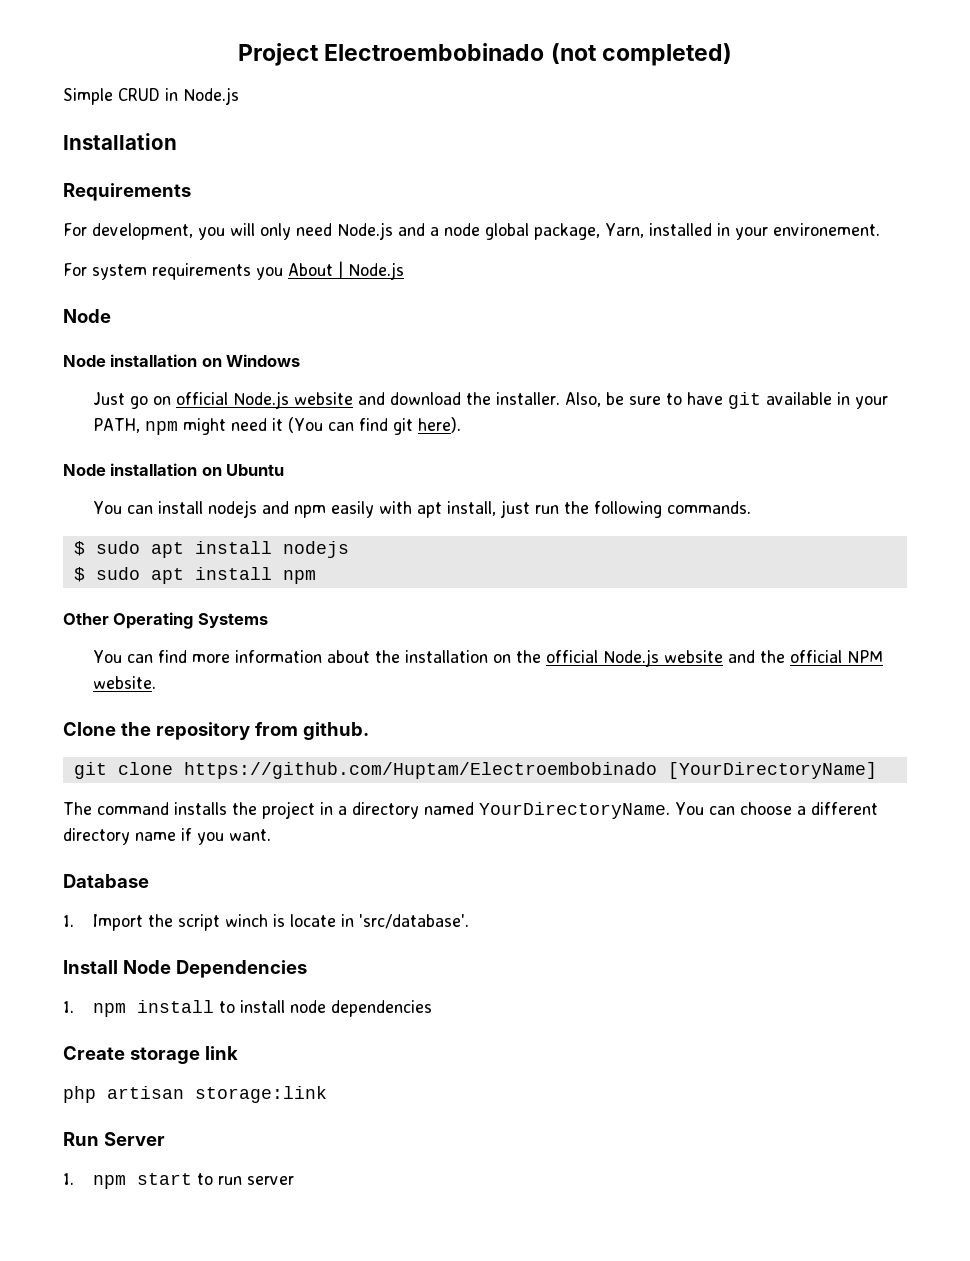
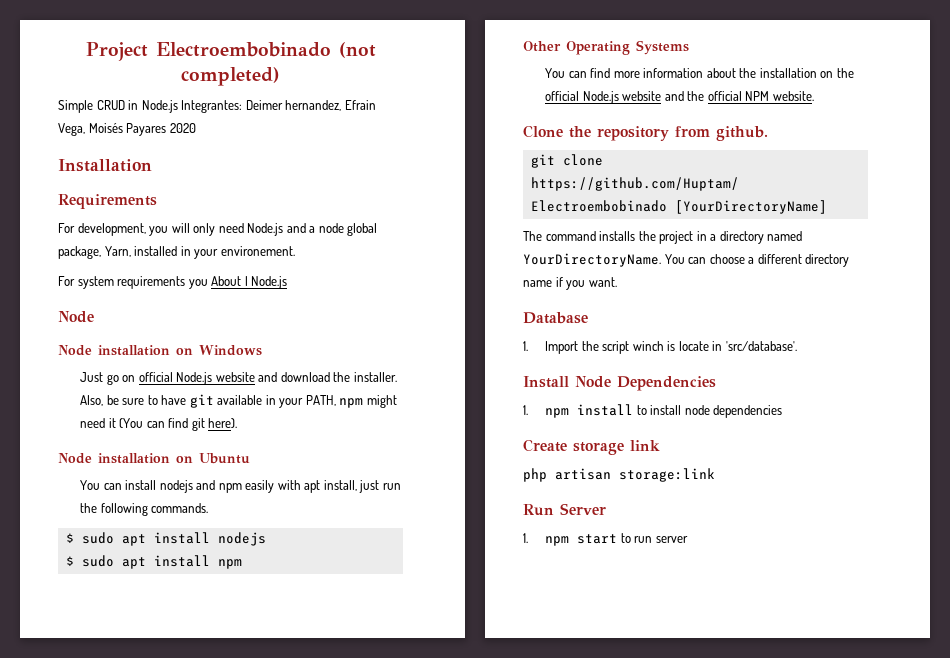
- Simple CRUD in Node.js
+ Simple CRUD in Node.js Integrantes: Deimer hernandez, Efrain Vega, Moisés Payares 2020

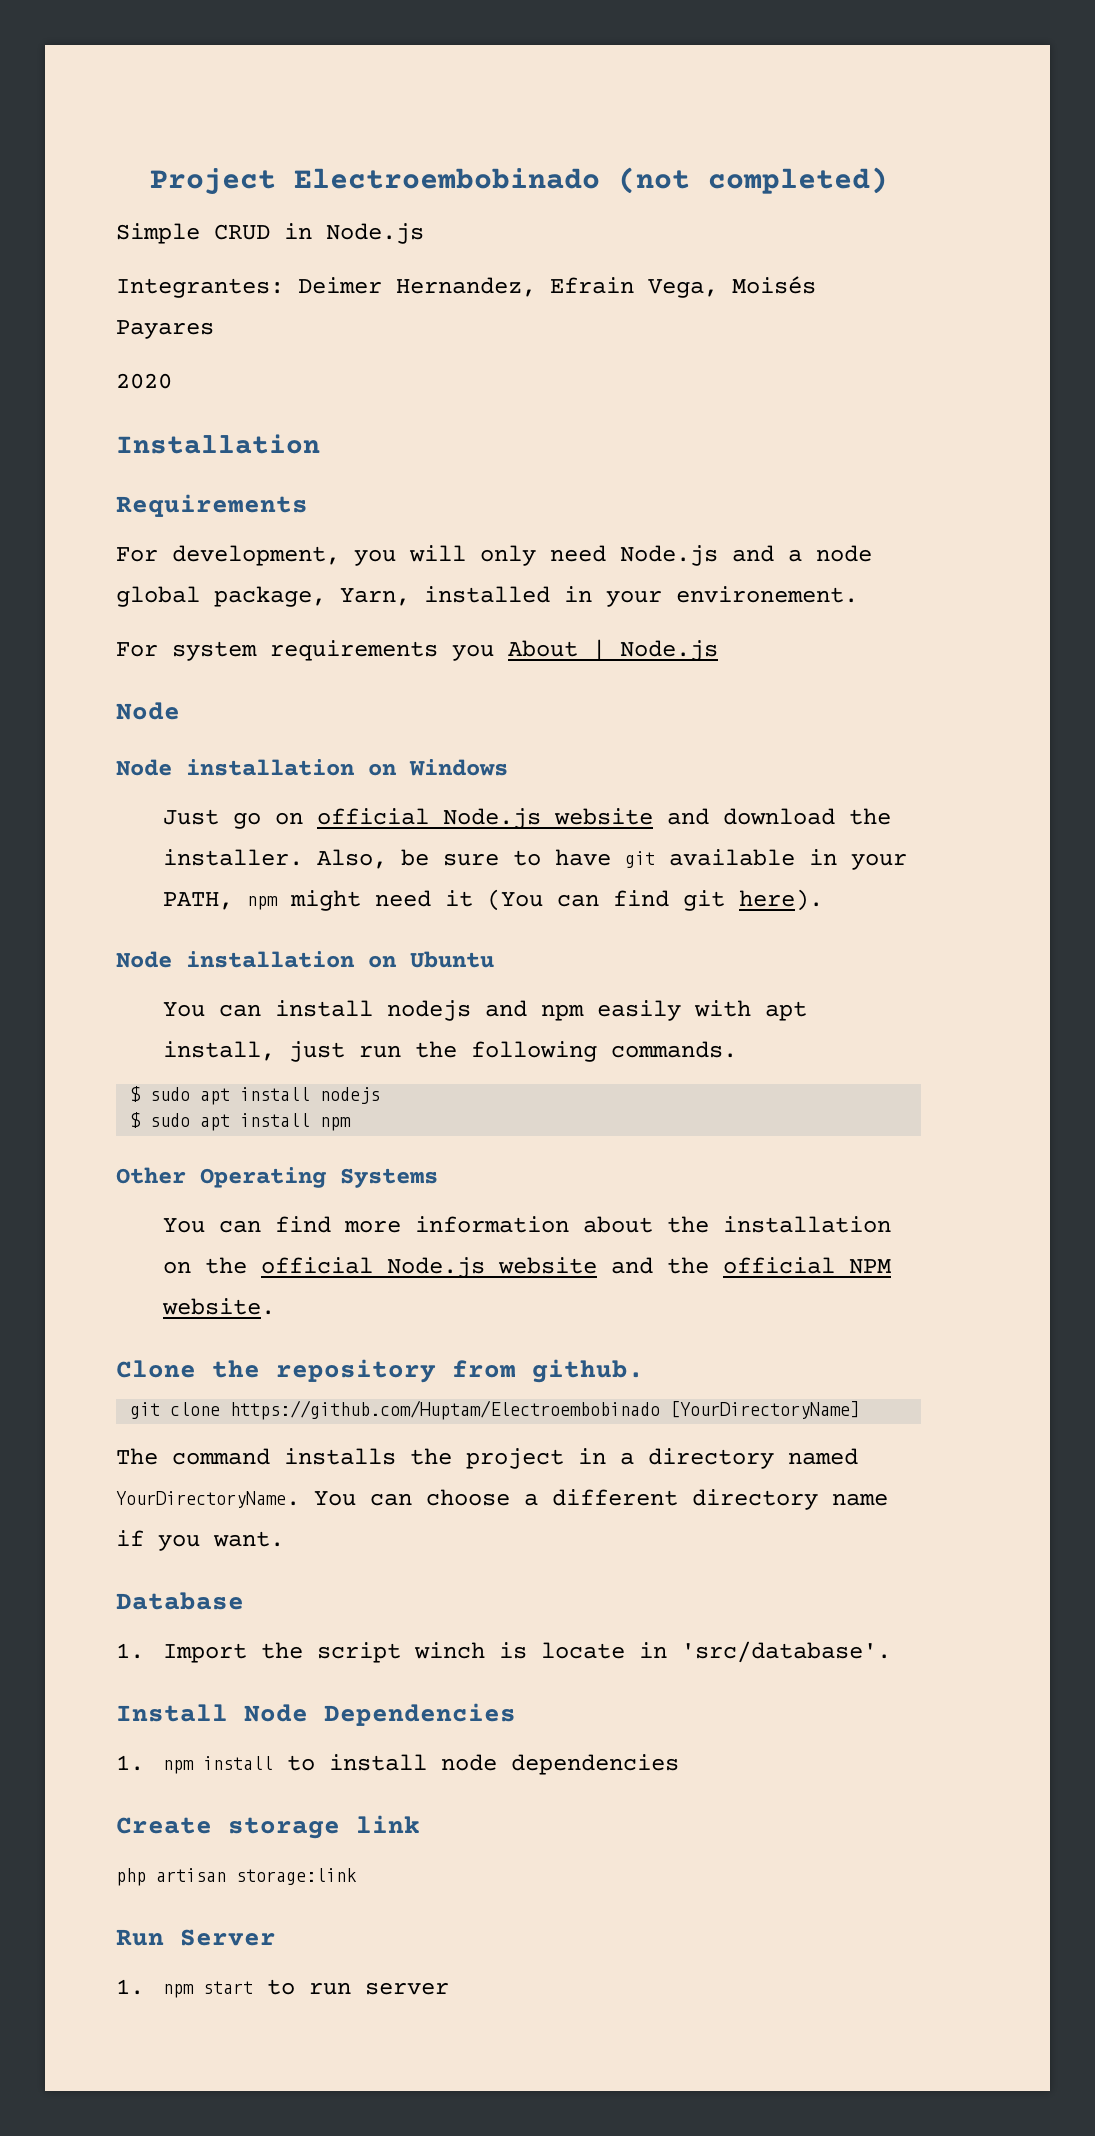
- Simple CRUD in Node.js Integrantes: Deimer hernandez, Efrain Vega, Moisés Payares 2020
+ Simple CRUD in Node.js
+ Integrantes: Deimer Hernandez, Efrain Vega, Moisés Payares
+ 2020

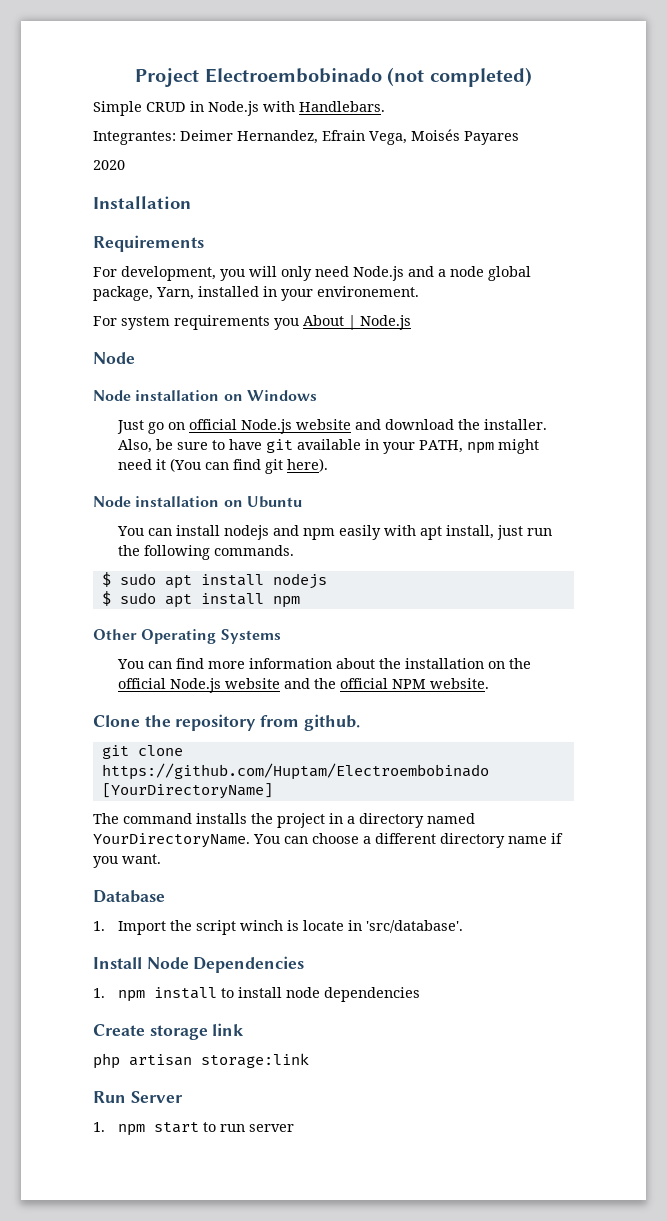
- Simple CRUD in Node.js
+ Simple CRUD in Node.js with Handlebars.

